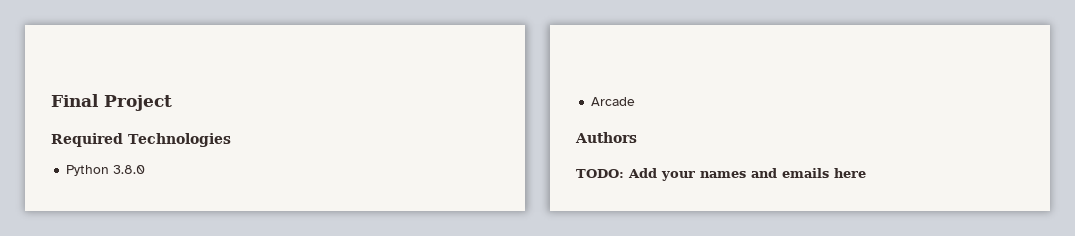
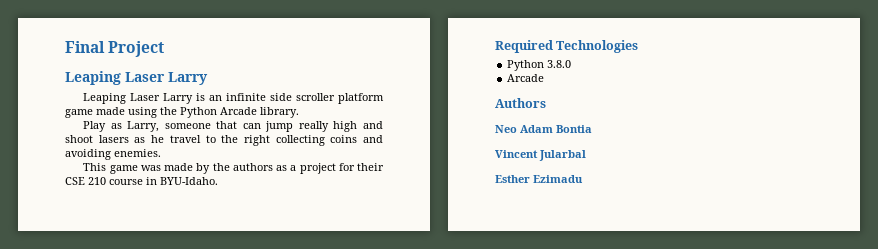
  Final Project
+ Leaping Laser Larry
+ Leaping Laser Larry is an infinite side scroller platform game made using the Python Arcade library.
+ Play as Larry, someone that can jump really high and shoot lasers as he travel to the right collecting coins and avoiding enemies.
+ This game was made by the authors as a project for their CSE 210 course in BYU-Idaho.
- TODO: Add your names and emails here
+ Neo Adam Bontia
+ Vincent Jularbal
+ Esther Ezimadu

